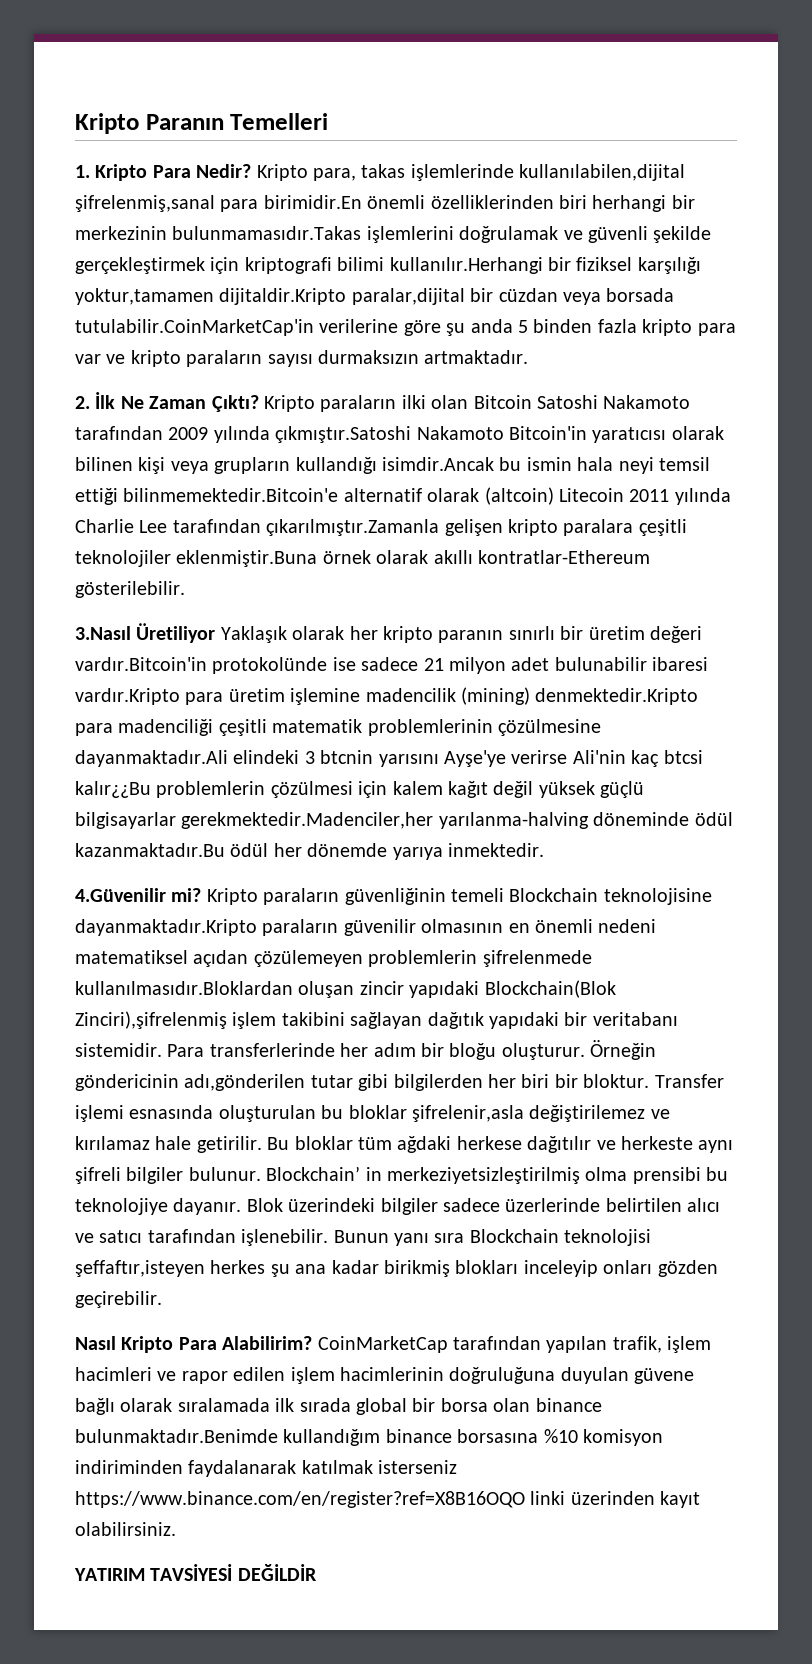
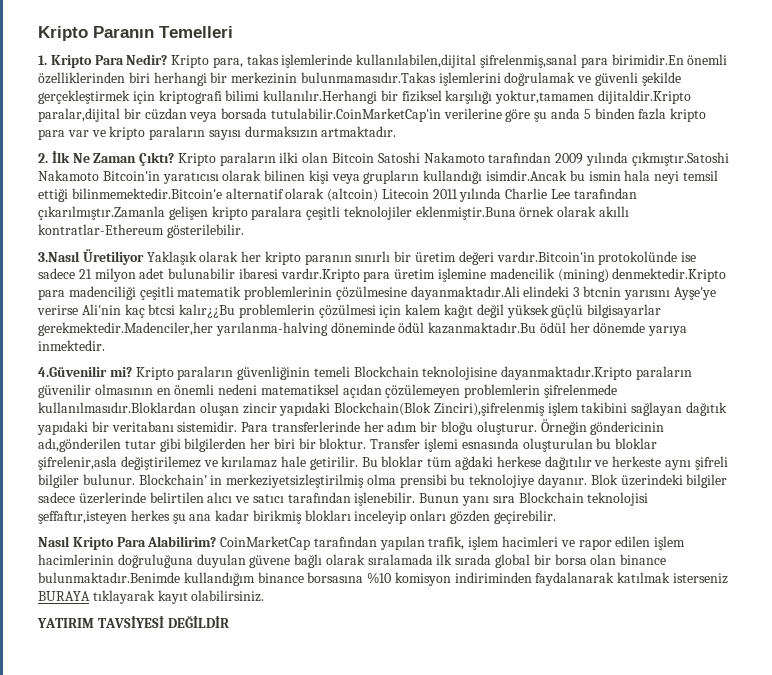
- CoinMarketCap tarafından yapılan trafik, işlem hacimleri ve rapor edilen işlem hacimlerinin doğruluğuna duyulan güvene bağlı olarak sıralamada ilk sırada global bir borsa olan binance bulunmaktadır.Benimde kullandığım binance borsasına %10 komisyon indiriminden faydalanarak katılmak isterseniz https://www.binance.com/en/register?ref=X8B16OQO linki üzerinden kayıt olabilirsiniz.
+ CoinMarketCap tarafından yapılan trafik, işlem hacimleri ve rapor edilen işlem hacimlerinin doğruluğuna duyulan güvene bağlı olarak sıralamada ilk sırada global bir borsa olan binance bulunmaktadır.Benimde kullandığım binance borsasına %10 komisyon indiriminden faydalanarak katılmak isterseniz BURAYA tıklayarak kayıt olabilirsiniz.

